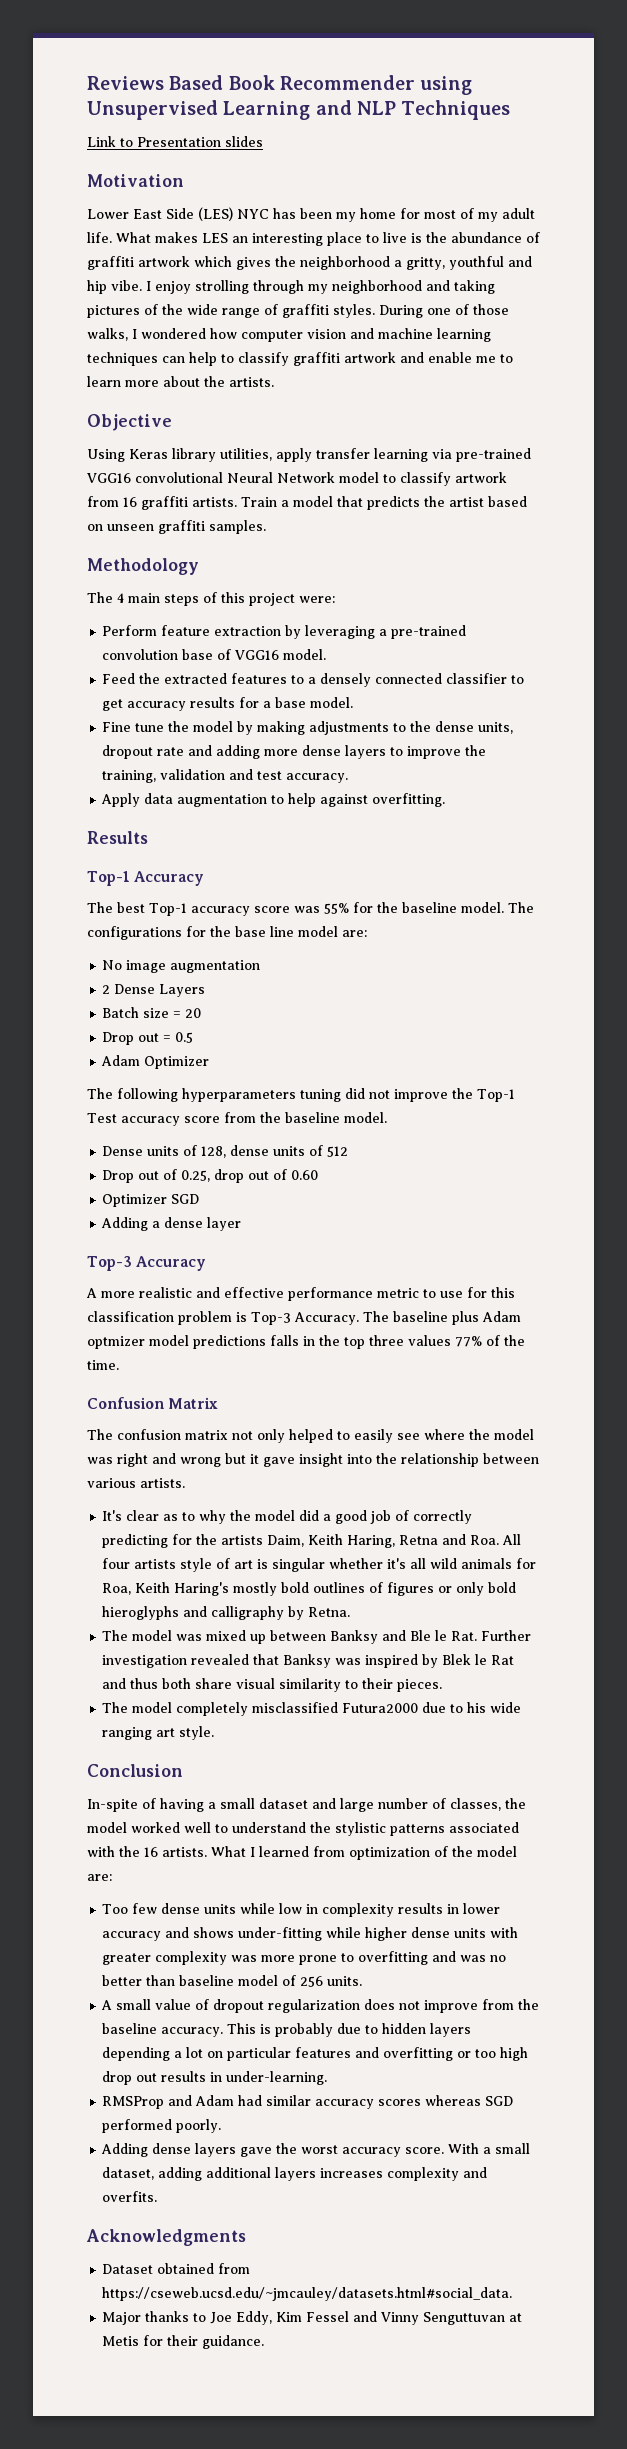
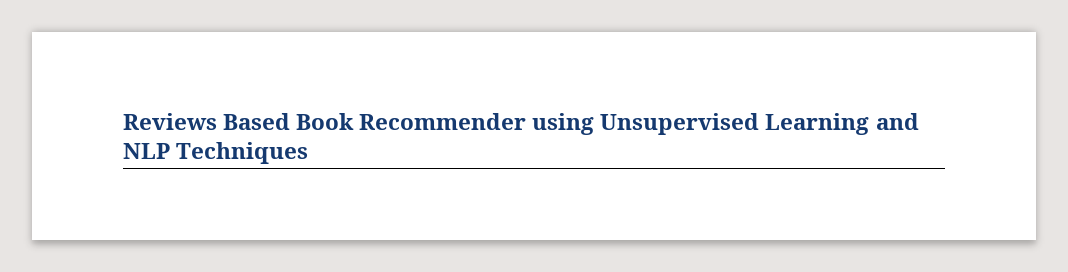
- Link to Presentation slides
- Motivation
- Lower East Side (LES) NYC has been my home for most of my adult life. What makes LES an interesting place to live is the abundance of graffiti artwork which gives the neighborhood a gritty, youthful and hip vibe. I enjoy strolling through my neighborhood and taking pictures of the wide range of graffiti styles. During one of those walks, I wondered how computer vision and machine learning techniques can help to classify graffiti artwork and enable me to learn more about the artists.
- Objective
- Using Keras library utilities, apply transfer learning via pre-trained VGG16 convolutional Neural Network model to classify artwork from 16 graffiti artists. Train a model that predicts the artist based on unseen graffiti samples.
- Methodology
- The 4 main steps of this project were:
- Perform feature extraction by leveraging a pre-trained convolution base of VGG16 model.
- Feed the extracted features to a densely connected classifier to get accuracy results for a base model.
- Fine tune the model by making adjustments to the dense units, dropout rate and adding more dense layers to improve the training, validation and test accuracy.
- Apply data augmentation to help against overfitting.
- Results
- Top-1 Accuracy
- The best Top-1 accuracy score was 55% for the baseline model. The configurations for the base line model are:
- No image augmentation
- 2 Dense Layers
- Batch size = 20
- Drop out = 0.5
- Adam Optimizer
- The following hyperparameters tuning did not improve the Top-1 Test accuracy score from the baseline model.
- Dense units of 128, dense units of 512
- Drop out of 0.25, drop out of 0.60
- Optimizer SGD
- Adding a dense layer
- Top-3 Accuracy
- A more realistic and effective performance metric to use for this classification problem is Top-3 Accuracy. The baseline plus Adam optmizer model predictions falls in the top three values 77% of the time.
- Confusion Matrix
- The confusion matrix not only helped to easily see where the model was right and wrong but it gave insight into the relationship between various artists.
- It's clear as to why the model did a good job of correctly predicting for the artists Daim, Keith Haring, Retna and Roa. All four artists style of art is singular whether it's all wild animals for Roa, Keith Haring's mostly bold outlines of figures or only bold hieroglyphs and calligraphy by Retna.
- The model was mixed up between Banksy and Ble le Rat. Further investigation revealed that Banksy was inspired by Blek le Rat and thus both share visual similarity to their pieces.
- The model completely misclassified Futura2000 due to his wide ranging art style.
- Conclusion
- In-spite of having a small dataset and large number of classes, the model worked well to understand the stylistic patterns associated with the 16 artists. What I learned from optimization of the model are:
- Too few dense units while low in complexity results in lower accuracy and shows under-fitting while higher dense units with greater complexity was more prone to overfitting and was no better than baseline model of 256 units.
- A small value of dropout regularization does not improve from the baseline accuracy. This is probably due to hidden layers depending a lot on particular features and overfitting or too high drop out results in under-learning.
- RMSProp and Adam had similar accuracy scores whereas SGD performed poorly.
- Adding dense layers gave the worst accuracy score. With a small dataset, adding additional layers increases complexity and overfits.
- Acknowledgments
- Dataset obtained from https://cseweb.ucsd.edu/~jmcauley/datasets.html#social_data.
- Major thanks to Joe Eddy, Kim Fessel and Vinny Senguttuvan at Metis for their guidance.

